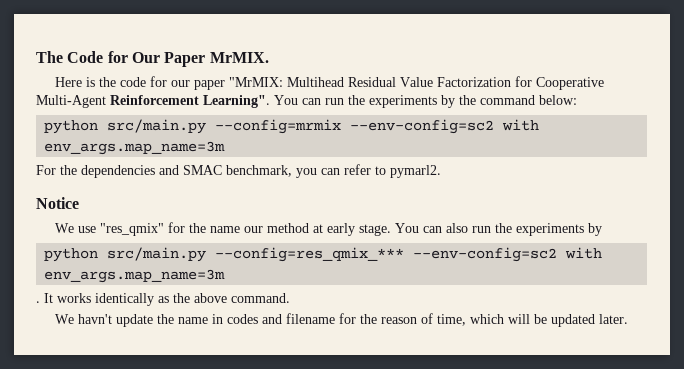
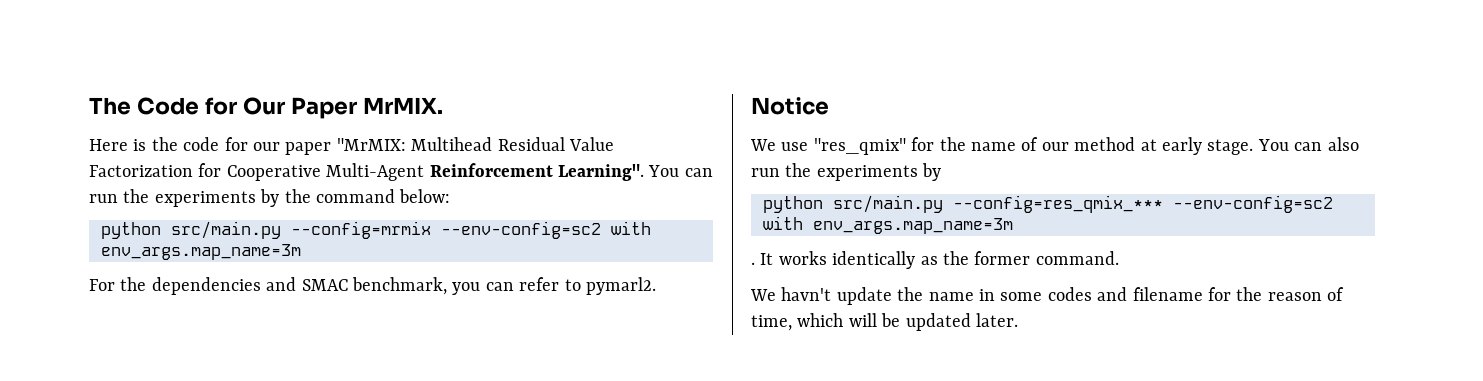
- We use "res_qmix" for the name our method at early stage.
+ We use "res_qmix" for the name of our method at early stage.
- It works identically as the above command.
+ It works identically as the former command.
- We havn't update the name in codes and filename for the reason of time, which will be updated later.
+ We havn't update the name in some codes and filename for the reason of time, which will be updated later.

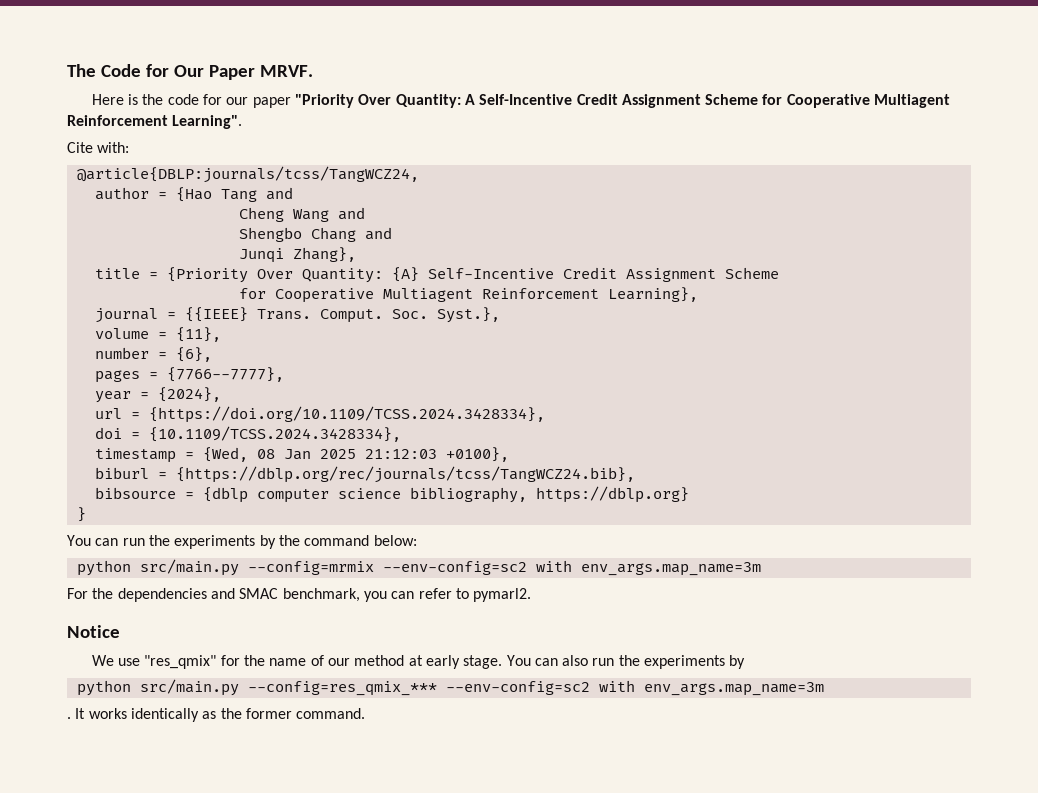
- The Code for Our Paper MrMIX.
+ The Code for Our Paper MRVF.
- Here is the code for our paper "MrMIX: Multihead Residual Value Factorization for Cooperative Multi-Agent Reinforcement Learning". You can run the experiments by the command below:
+ Here is the code for our paper "Priority Over Quantity: A Self-Incentive Credit Assignment Scheme for Cooperative Multiagent Reinforcement Learning".
+ Cite with:
+ @article{DBLP:journals/tcss/TangWCZ24,
+ author = {Hao Tang and
+ Cheng Wang and
+ Shengbo Chang and
+ Junqi Zhang},
+ title = {Priority Over Quantity: {A} Self-Incentive Credit Assignment Scheme
+ for Cooperative Multiagent Reinforcement Learning},
+ journal = {{IEEE} Trans. Comput. Soc. Syst.},
+ volume = {11},
+ number = {6},
+ pages = {7766--7777},
+ year = {2024},
+ url = {https://doi.org/10.1109/TCSS.2024.3428334},
+ doi = {10.1109/TCSS.2024.3428334},
+ timestamp = {Wed, 08 Jan 2025 21:12:03 +0100},
+ biburl = {https://dblp.org/rec/journals/tcss/TangWCZ24.bib},
+ bibsource = {dblp computer science bibliography, https://dblp.org}
+ }
+ You can run the experiments by the command below:
- We havn't update the name in some codes and filename for the reason of time, which will be updated later.

